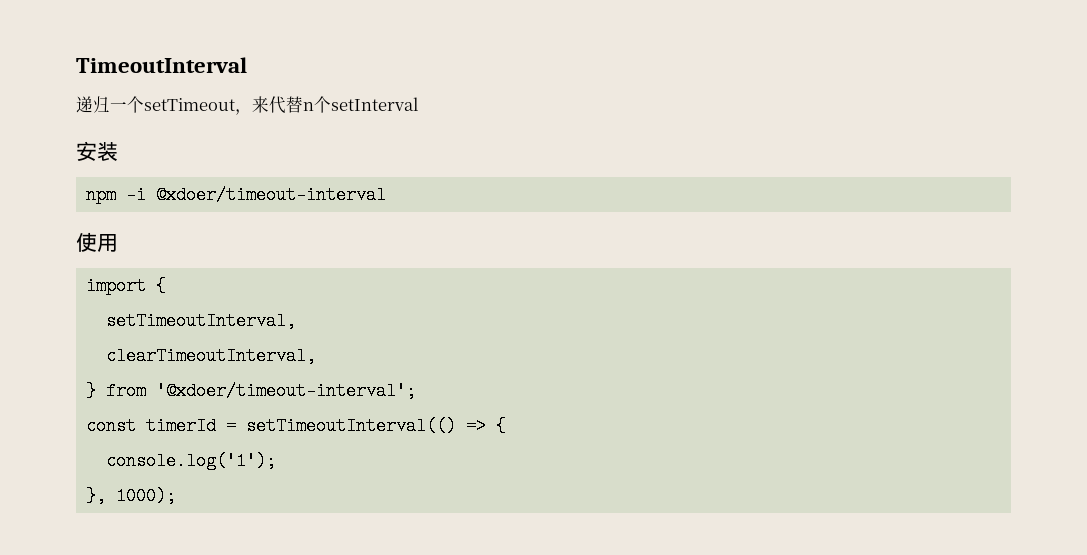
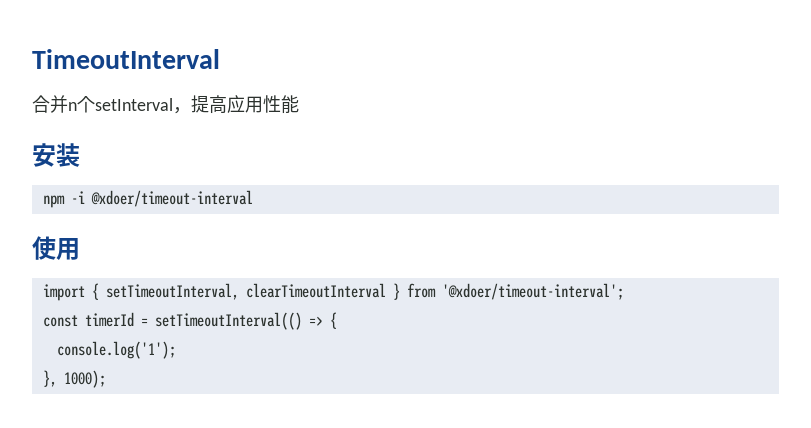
- 递归一个setTimeout，来代替n个setInterval
+ 合并n个setInterval，提高应用性能
- import {
- setTimeoutInterval,
- clearTimeoutInterval,
- } from '@xdoer/timeout-interval';
+ import { setTimeoutInterval, clearTimeoutInterval } from '@xdoer/timeout-interval';

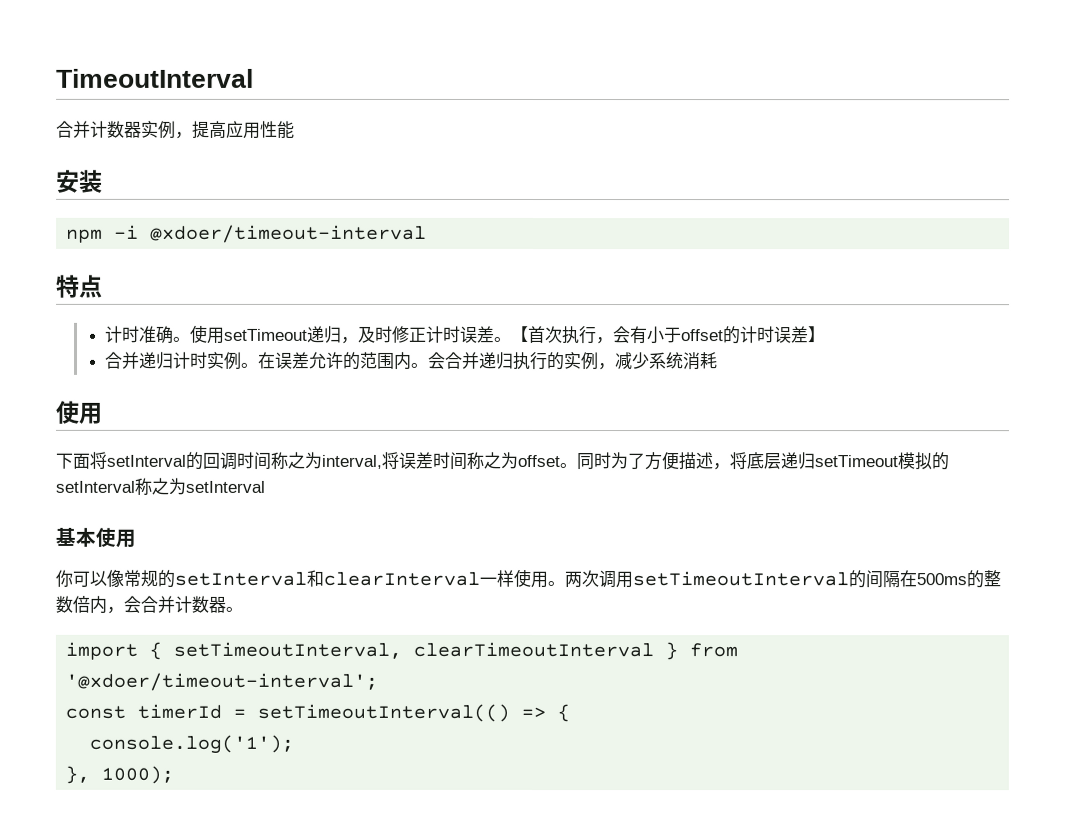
- 合并n个setInterval，提高应用性能
+ 合并计数器实例，提高应用性能
+ 特点
+ 计时准确。使用setTimeout递归，及时修正计时误差。【首次执行，会有小于offset的计时误差】
+ 合并递归计时实例。在误差允许的范围内。会合并递归执行的实例，减少系统消耗
  使用
+ 下面将setInterval的回调时间称之为interval,将误差时间称之为offset。同时为了方便描述，将底层递归setTimeout模拟的setInterval称之为setInterval
+ 基本使用
+ 你可以像常规的setInterval和clearInterval一样使用。两次调用setTimeoutInterval的间隔在500ms的整数倍内，会合并计数器。

